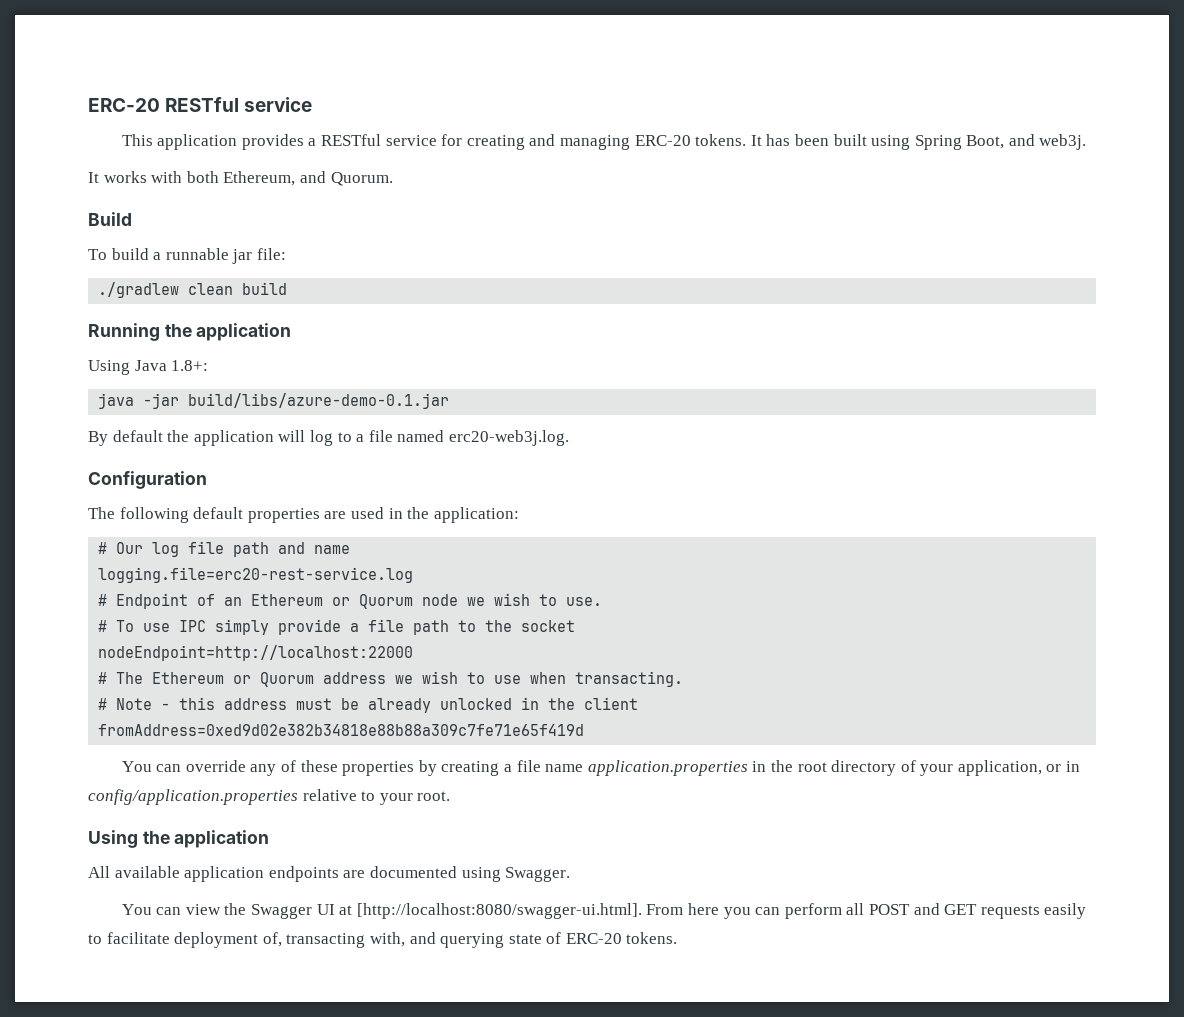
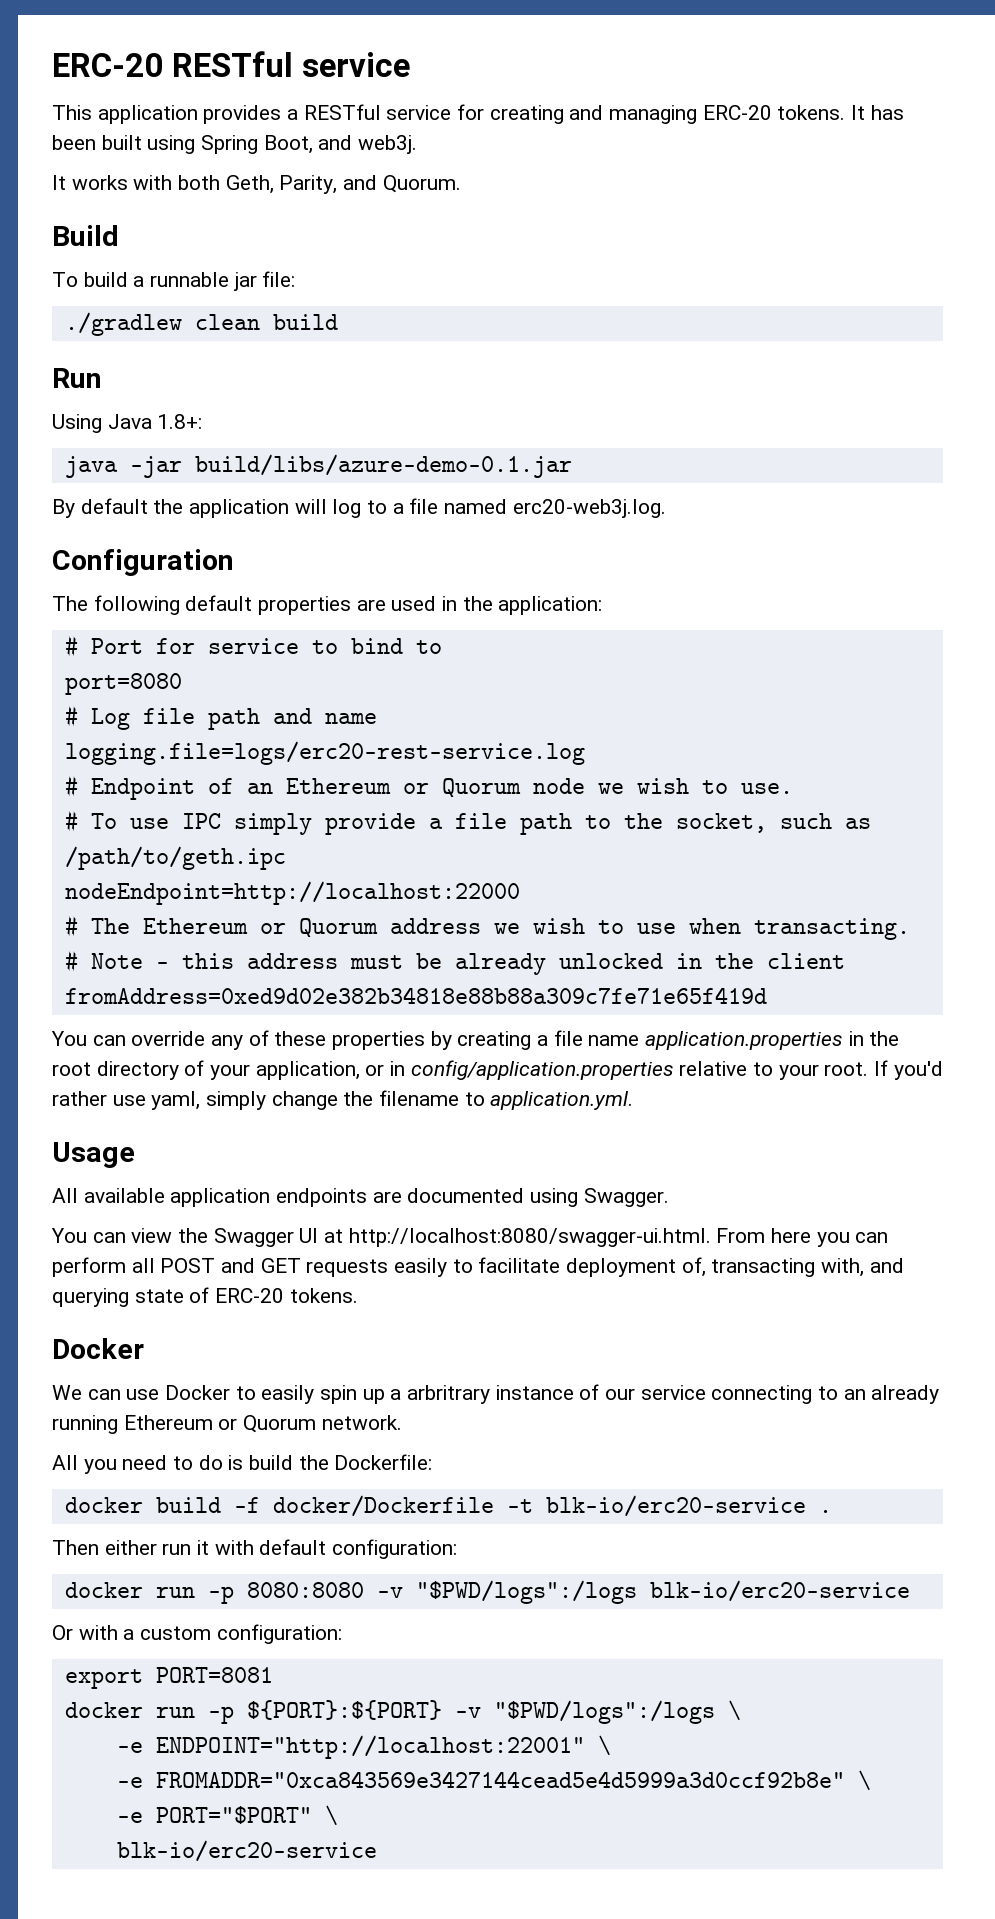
- It works with both Ethereum, and Quorum.
+ It works with both Geth, Parity, and Quorum.
- Running the application
+ Run
- # Our log file path and name
+ # Port for service to bind to
+ port=8080
+ # Log file path and name
- logging.file=erc20-rest-service.log
+ logging.file=logs/erc20-rest-service.log
- # To use IPC simply provide a file path to the socket
+ # To use IPC simply provide a file path to the socket, such as /path/to/geth.ipc
- You can override any of these properties by creating a file name application.properties in the root directory of your application, or in config/application.properties relative to your root.
- Using the application
+ You can override any of these properties by creating a file name application.properties in the root directory of your application, or in config/application.properties relative to your root. If you'd rather use yaml, simply change the filename to application.yml.
+ Usage
- You can view the Swagger UI at [http://localhost:8080/swagger-ui.html]. From here you can perform all POST and GET requests easily to facilitate deployment of, transacting with, and querying state of ERC-20 tokens.
+ You can view the Swagger UI at http://localhost:8080/swagger-ui.html. From here you can perform all POST and GET requests easily to facilitate deployment of, transacting with, and querying state of ERC-20 tokens.
+ Docker
+ We can use Docker to easily spin up a arbritrary instance of our service connecting to an already running Ethereum or Quorum network.
+ All you need to do is build the Dockerfile:
+ docker build -f docker/Dockerfile -t blk-io/erc20-service .
+ Then either run it with default configuration:
+ docker run -p 8080:8080 -v "$PWD/logs":/logs blk-io/erc20-service
+ Or with a custom configuration:
+ export PORT=8081
+ docker run -p ${PORT}:${PORT} -v "$PWD/logs":/logs \
+ -e ENDPOINT="http://localhost:22001" \
+ -e FROMADDR="0xca843569e3427144cead5e4d5999a3d0ccf92b8e" \
+ -e PORT="$PORT" \
+ blk-io/erc20-service

